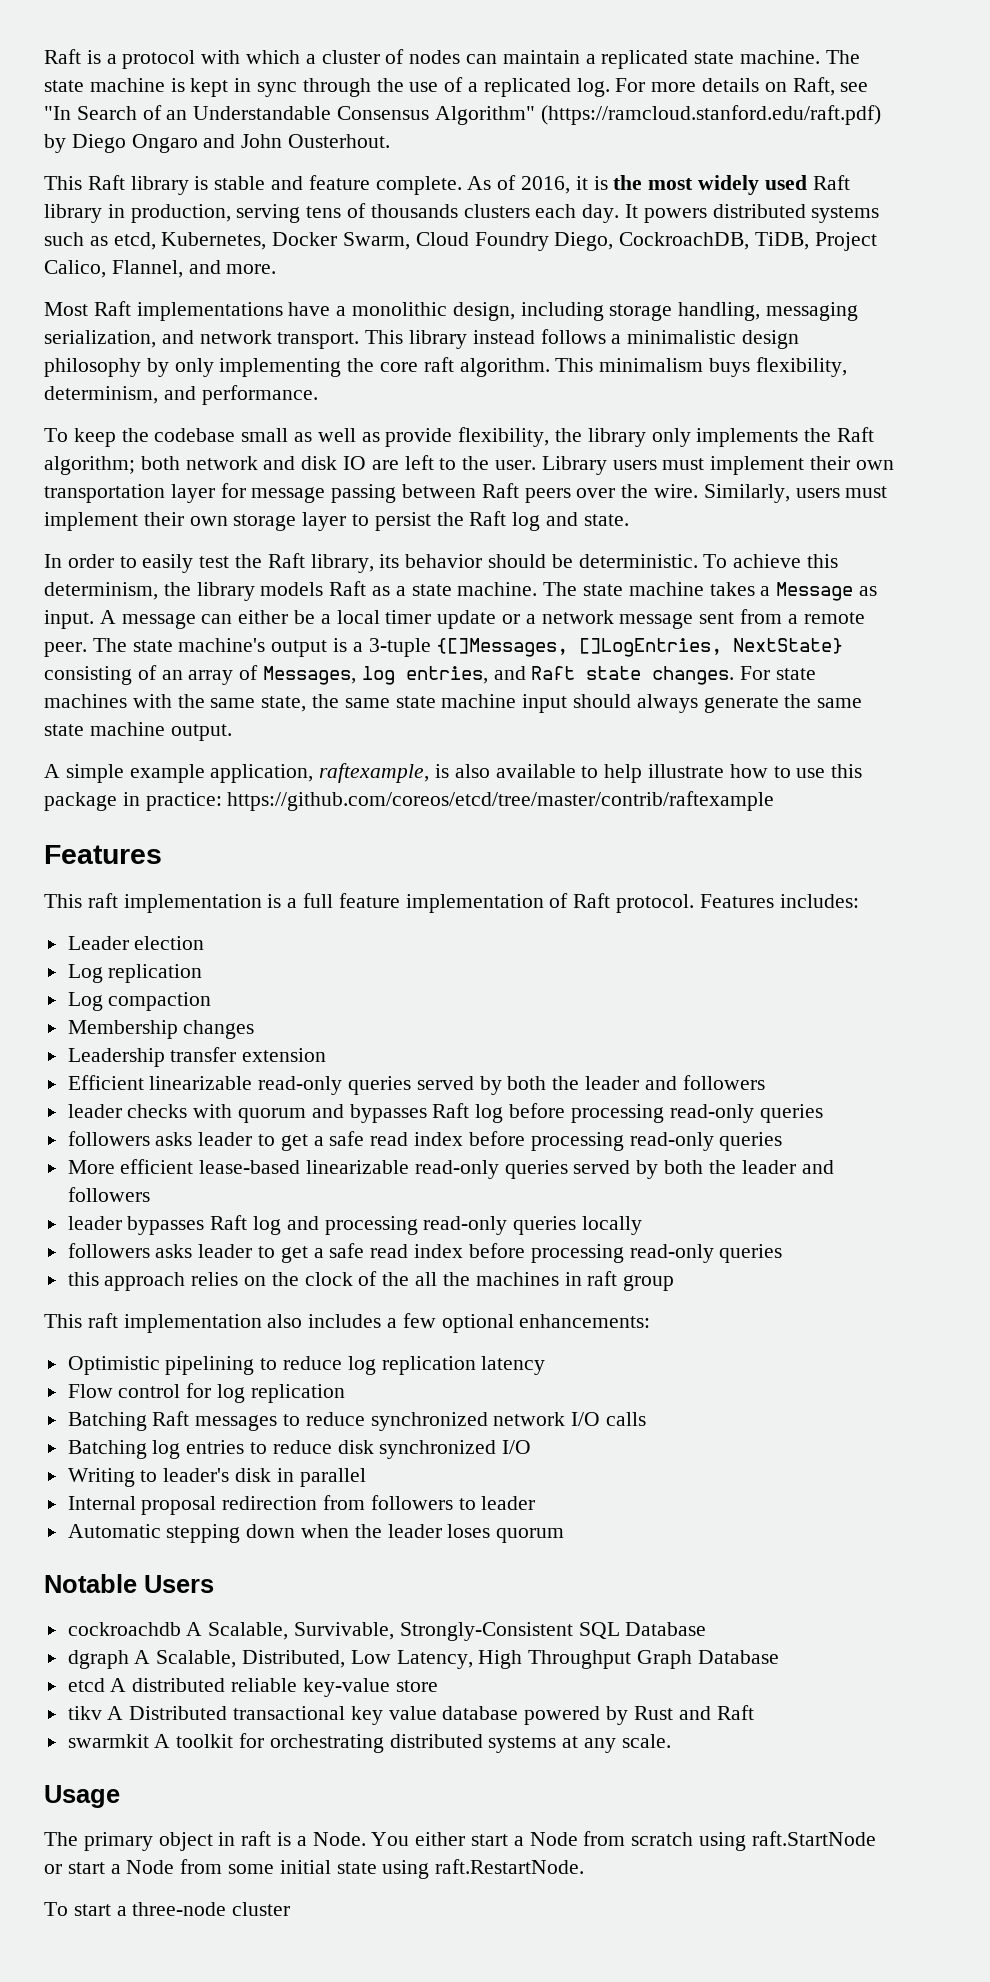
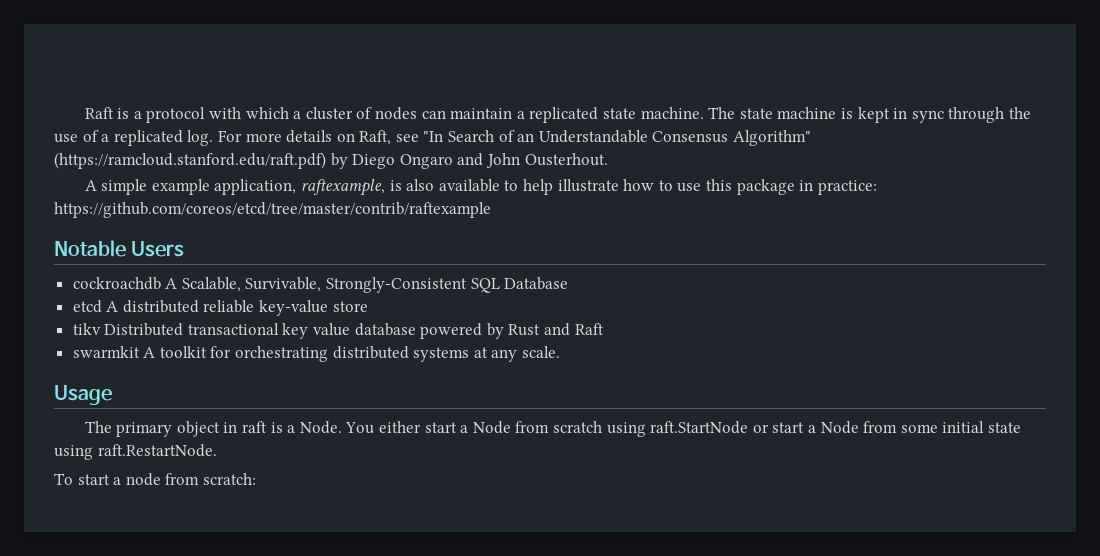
- This Raft library is stable and feature complete. As of 2016, it is the most widely used Raft library in production, serving tens of thousands clusters each day. It powers distributed systems such as etcd, Kubernetes, Docker Swarm, Cloud Foundry Diego, CockroachDB, TiDB, Project Calico, Flannel, and more.
- Most Raft implementations have a monolithic design, including storage handling, messaging serialization, and network transport. This library instead follows a minimalistic design philosophy by only implementing the core raft algorithm. This minimalism buys flexibility, determinism, and performance.
- To keep the codebase small as well as provide flexibility, the library only implements the Raft algorithm; both network and disk IO are left to the user. Library users must implement their own transportation layer for message passing between Raft peers over the wire. Similarly, users must implement their own storage layer to persist the Raft log and state.
- In order to easily test the Raft library, its behavior should be deterministic. To achieve this determinism, the library models Raft as a state machine. The state machine takes a Message as input. A message can either be a local timer update or a network message sent from a remote peer. The state machine's output is a 3-tuple {[]Messages, []LogEntries, NextState} consisting of an array of Messages, log entries, and Raft state changes. For state machines with the same state, the same state machine input should always generate the same state machine output.
  A simple example application, raftexample, is also available to help illustrate how to use this package in practice: https://github.com/coreos/etcd/tree/master/contrib/raftexample
- Features
- This raft implementation is a full feature implementation of Raft protocol. Features includes:
- Leader election
- Log replication
- Log compaction
- Membership changes
- Leadership transfer extension
- Efficient linearizable read-only queries served by both the leader and followers
- leader checks with quorum and bypasses Raft log before processing read-only queries
- followers asks leader to get a safe read index before processing read-only queries
- More efficient lease-based linearizable read-only queries served by both the leader and followers
- leader bypasses Raft log and processing read-only queries locally
- followers asks leader to get a safe read index before processing read-only queries
- this approach relies on the clock of the all the machines in raft group
- This raft implementation also includes a few optional enhancements:
- Optimistic pipelining to reduce log replication latency
- Flow control for log replication
- Batching Raft messages to reduce synchronized network I/O calls
- Batching log entries to reduce disk synchronized I/O
- Writing to leader's disk in parallel
- Internal proposal redirection from followers to leader
- Automatic stepping down when the leader loses quorum
- dgraph A Scalable, Distributed, Low Latency, High Throughput Graph Database
- tikv A Distributed transactional key value database powered by Rust and Raft
+ tikv Distributed transactional key value database powered by Rust and Raft
- To start a three-node cluster
+ To start a node from scratch:

